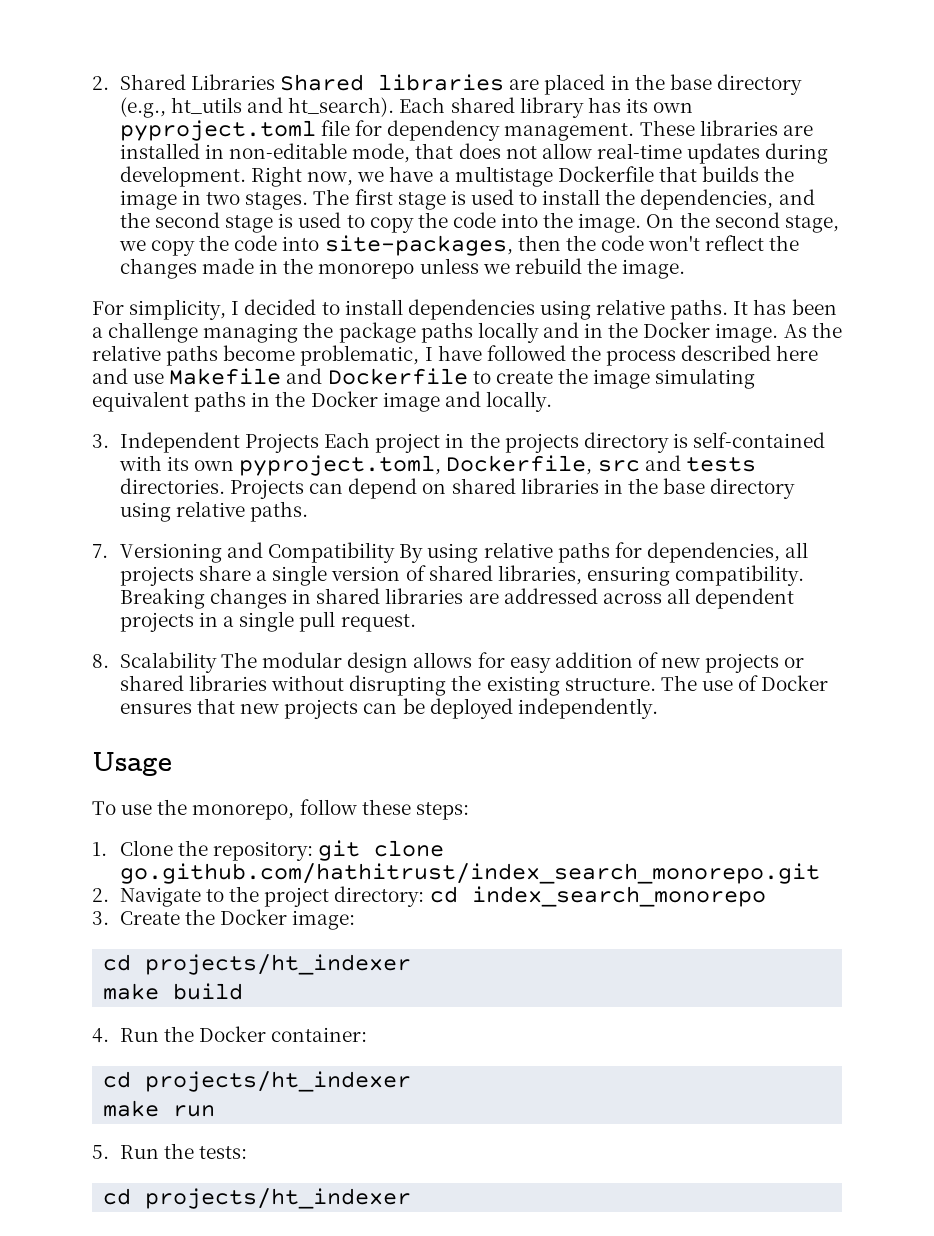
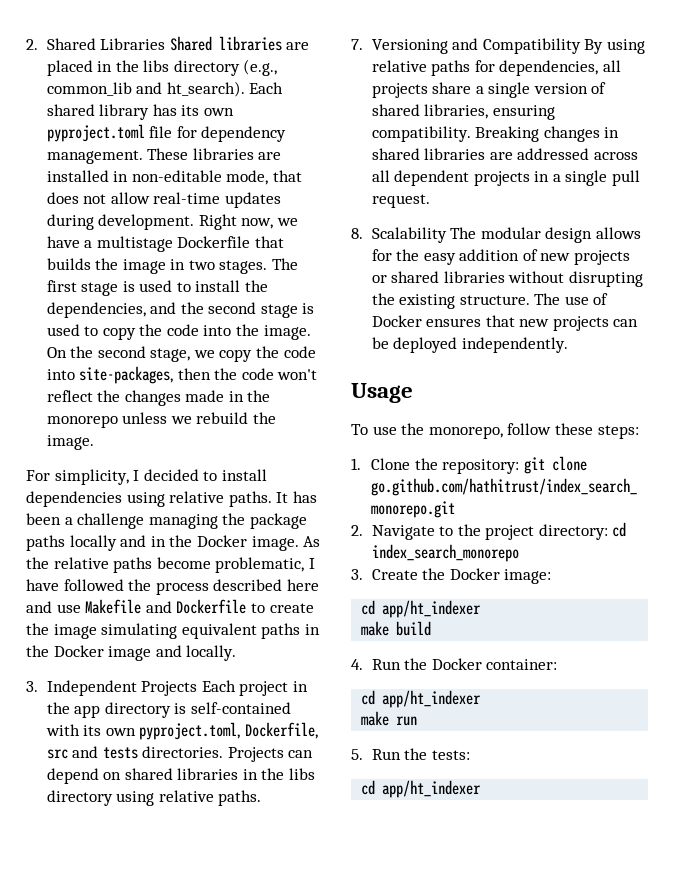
- 2. Shared Libraries Shared libraries are placed in the base directory (e.g., ht_utils and ht_search).
+ 2. Shared Libraries Shared libraries are placed in the libs directory (e.g., common_lib and ht_search).
- 3. Independent Projects Each project in the projects directory is self-contained with its own pyproject.toml, Dockerfile, src and tests directories.
+ 3. Independent Projects Each project in the app directory is self-contained with its own pyproject.toml, Dockerfile, src and tests directories.
- Projects can depend on shared libraries in the base directory using relative paths.
+ Projects can depend on shared libraries in the libs directory using relative paths.
- 8. Scalability The modular design allows for easy addition of new projects or shared libraries without disrupting the existing structure.
+ 8. Scalability The modular design allows for the easy addition of new projects or shared libraries without disrupting the existing structure.
  3. Create the Docker image:
- cd projects/ht_indexer
+ cd app/ht_indexer
  4. Run the Docker container:
- cd projects/ht_indexer
+ cd app/ht_indexer
  5. Run the tests:
- cd projects/ht_indexer
+ cd app/ht_indexer

